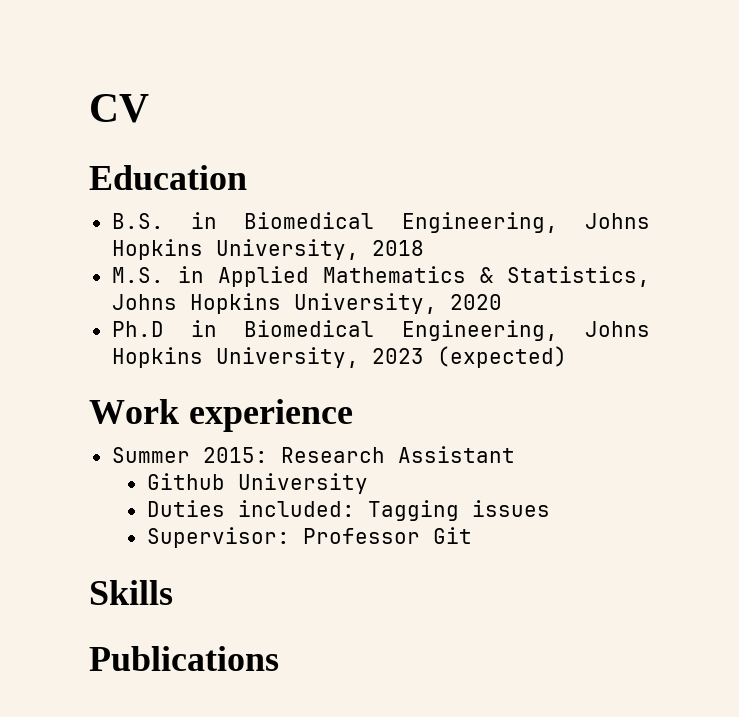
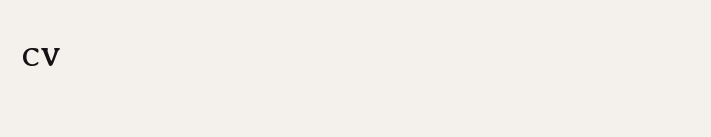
- Education
- B.S. in Biomedical Engineering, Johns Hopkins University, 2018
- M.S. in Applied Mathematics & Statistics, Johns Hopkins University, 2020
- Ph.D in Biomedical Engineering, Johns Hopkins University, 2023 (expected)
- Work experience
- Summer 2015: Research Assistant
- Github University
- Duties included: Tagging issues
- Supervisor: Professor Git
- Skills
- Publications

